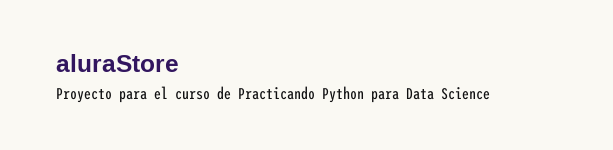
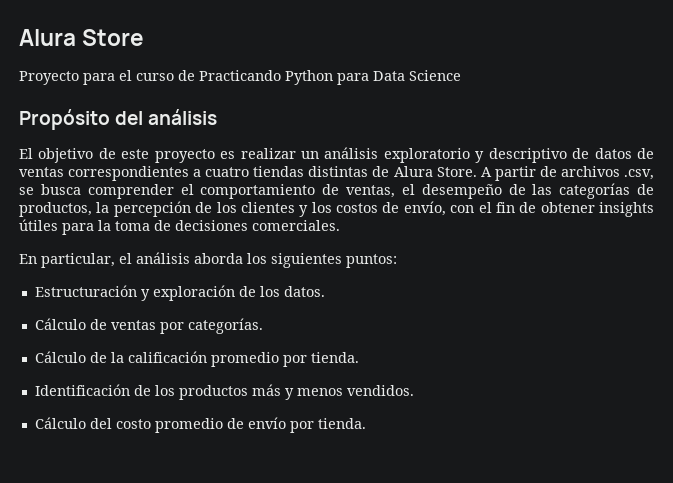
- aluraStore
+ Alura Store
+ Propósito del análisis
+ El objetivo de este proyecto es realizar un análisis exploratorio y descriptivo de datos de ventas correspondientes a cuatro tiendas distintas de Alura Store. A partir de archivos .csv, se busca comprender el comportamiento de ventas, el desempeño de las categorías de productos, la percepción de los clientes y los costos de envío, con el fin de obtener insights útiles para la toma de decisiones comerciales.
+ En particular, el análisis aborda los siguientes puntos:
+ Estructuración y exploración de los datos.
+ Cálculo de ventas por categorías.
+ Cálculo de la calificación promedio por tienda.
+ Identificación de los productos más y menos vendidos.
+ Cálculo del costo promedio de envío por tienda.

